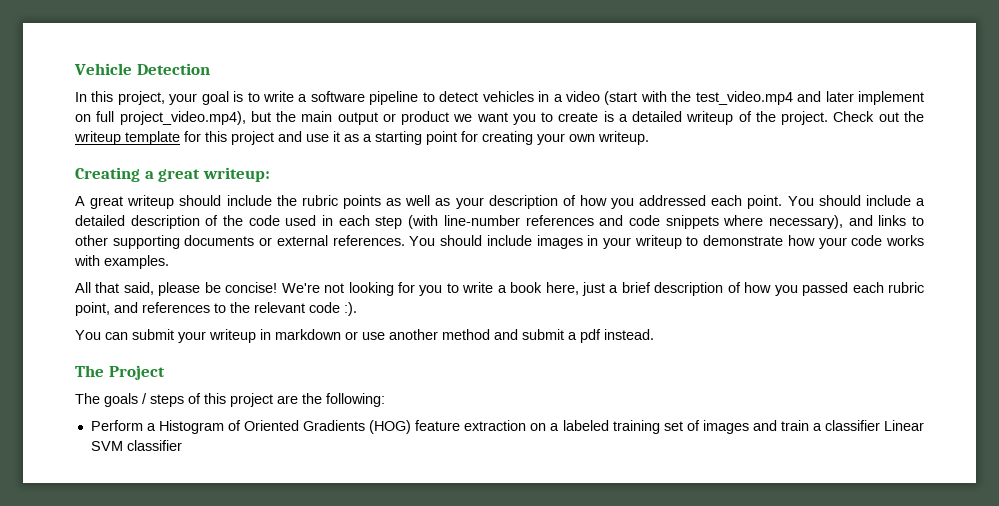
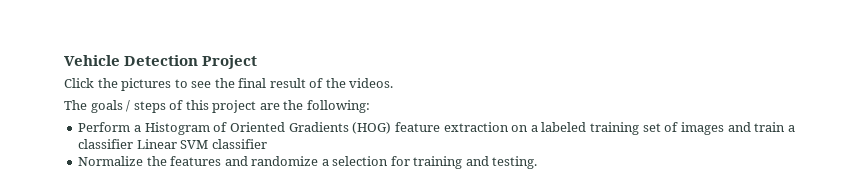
- Vehicle Detection
- In this project, your goal is to write a software pipeline to detect vehicles in a video (start with the test_video.mp4 and later implement on full project_video.mp4), but the main output or product we want you to create is a detailed writeup of the project. Check out the writeup template for this project and use it as a starting point for creating your own writeup.
- Creating a great writeup:
- A great writeup should include the rubric points as well as your description of how you addressed each point. You should include a detailed description of the code used in each step (with line-number references and code snippets where necessary), and links to other supporting documents or external references. You should include images in your writeup to demonstrate how your code works with examples.
- All that said, please be concise! We're not looking for you to write a book here, just a brief description of how you passed each rubric point, and references to the relevant code :).
- You can submit your writeup in markdown or use another method and submit a pdf instead.
- The Project
+ Vehicle Detection Project
+ Click the pictures to see the final result of the videos.
+ Normalize the features and randomize a selection for training and testing.

